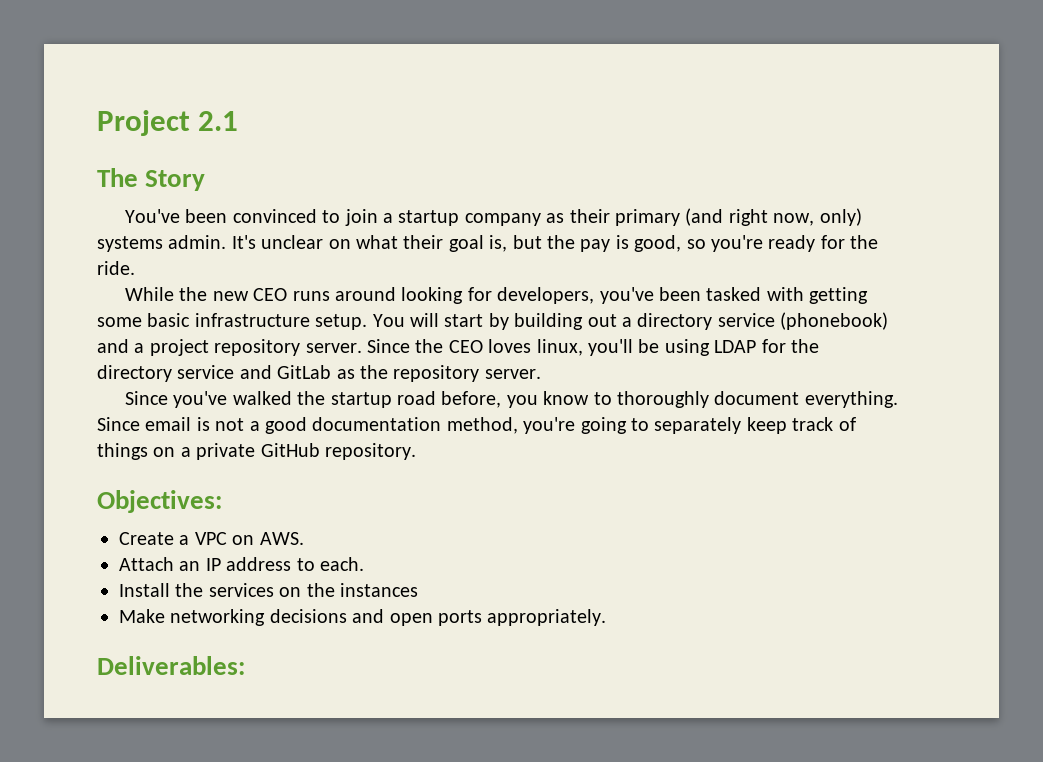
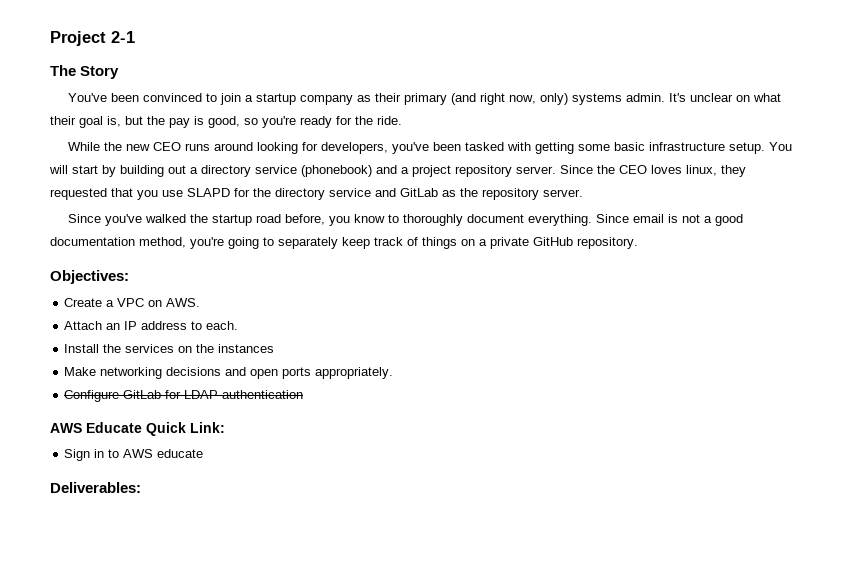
- Project 2.1
+ Project 2-1
- Since the CEO loves linux, you'll be using LDAP for the directory service and GitLab as the repository server.
+ Since the CEO loves linux, they requested that you use SLAPD for the directory service and GitLab as the repository server.
+ Configure GitLab for LDAP authentication
+ AWS Educate Quick Link:
+ Sign in to AWS educate

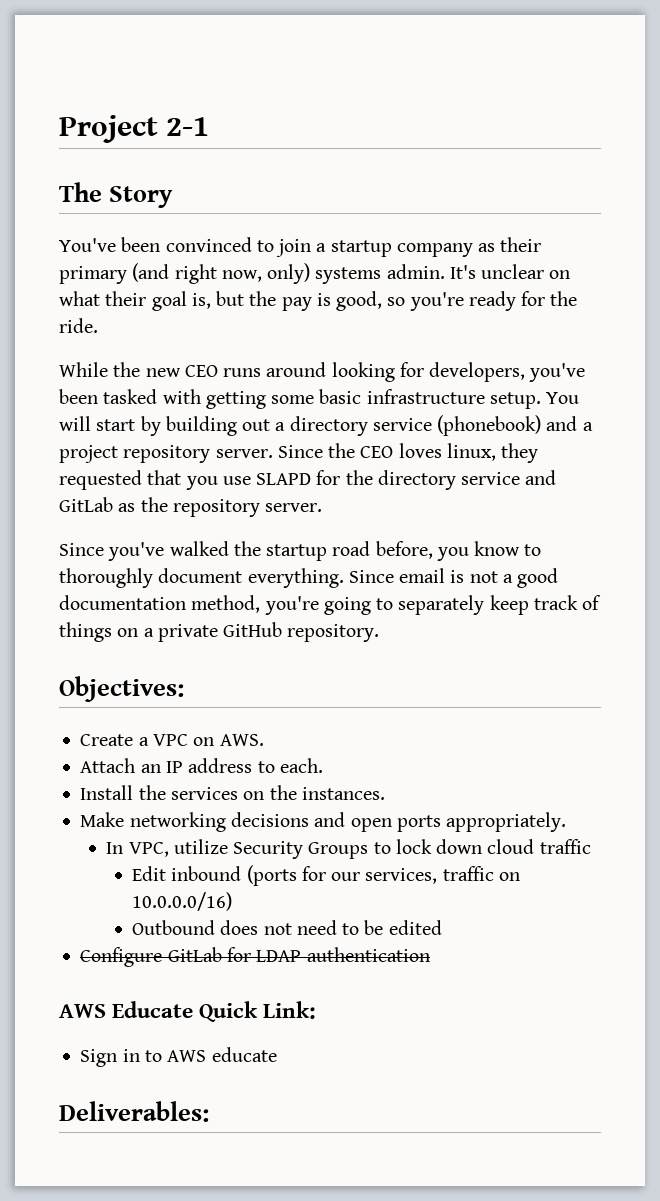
- Install the services on the instances
+ Install the services on the instances.
+ In VPC, utilize Security Groups to lock down cloud traffic
+ Edit inbound (ports for our services, traffic on 10.0.0.0/16)
+ Outbound does not need to be edited

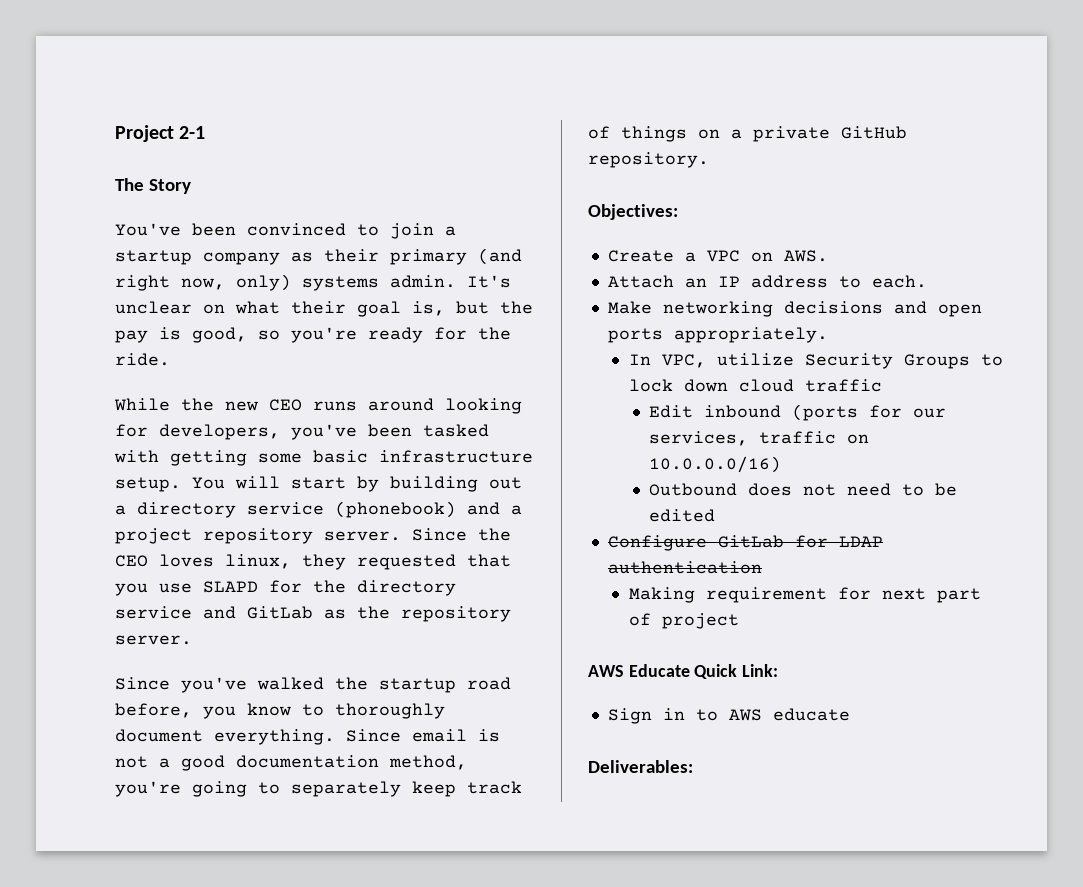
- Install the services on the instances.
+ Making requirement for next part of project

